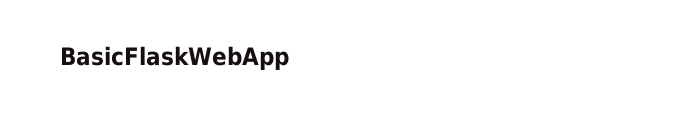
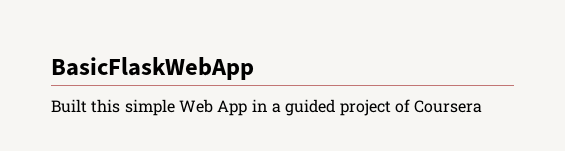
+ Built this simple Web App in a guided project of Coursera

